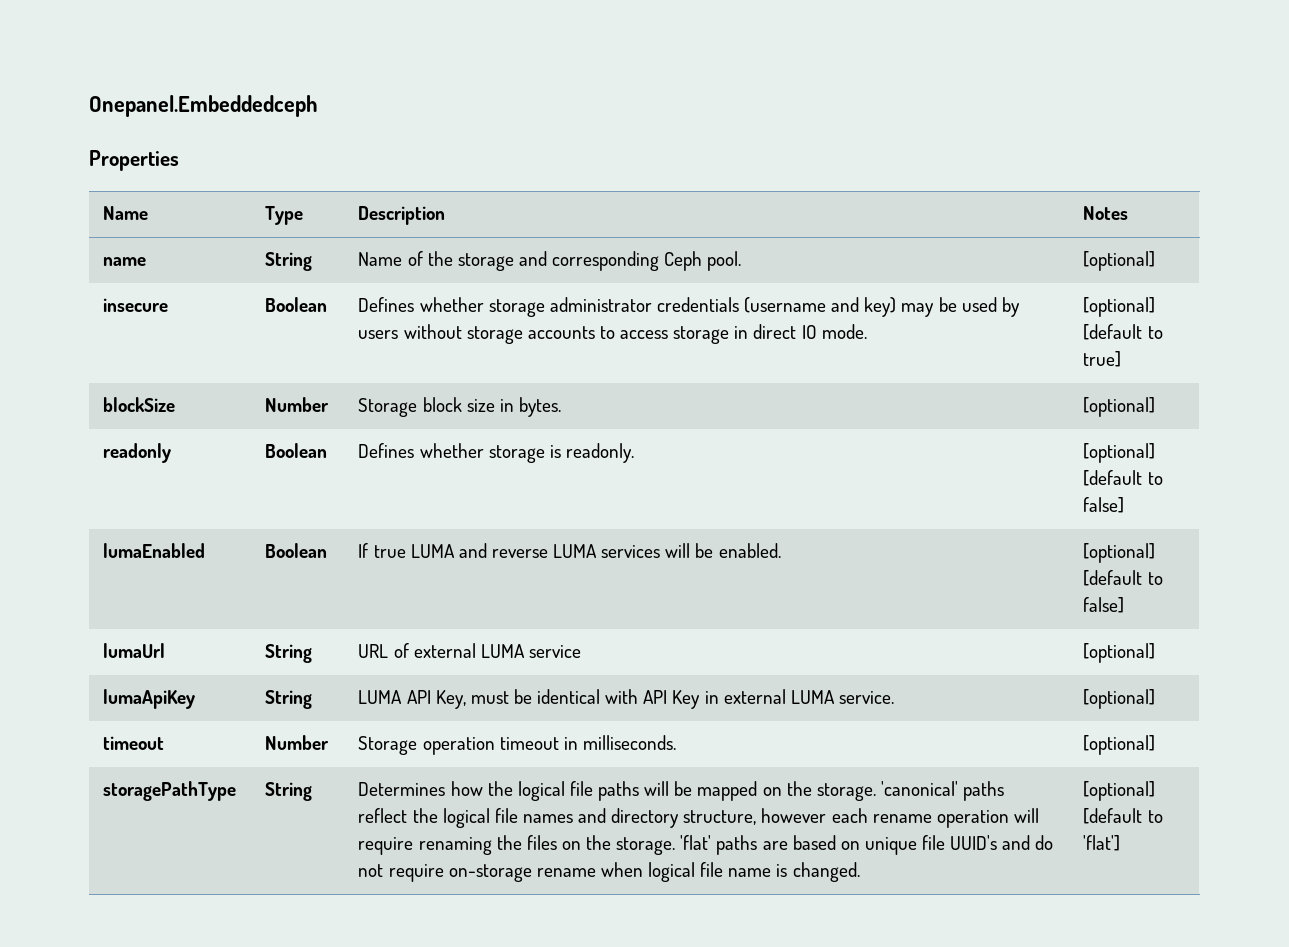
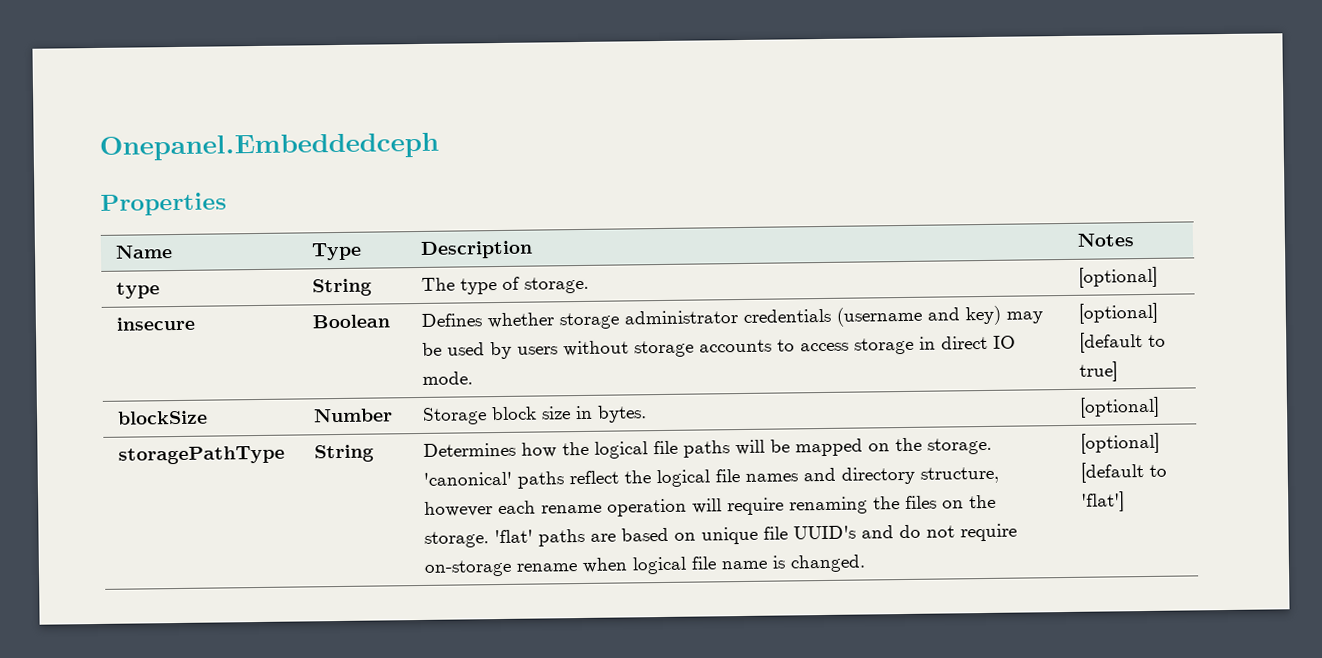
- name | String | Name of the storage and corresponding Ceph pool. | [optional]
+ type | String | The type of storage. | [optional]
- readonly | Boolean | Defines whether storage is readonly. | [optional] [default to false]
- lumaEnabled | Boolean | If true LUMA and reverse LUMA services will be enabled. | [optional] [default to false]
- lumaUrl | String | URL of external LUMA service | [optional]
- lumaApiKey | String | LUMA API Key, must be identical with API Key in external LUMA service. | [optional]
- timeout | Number | Storage operation timeout in milliseconds. | [optional]

